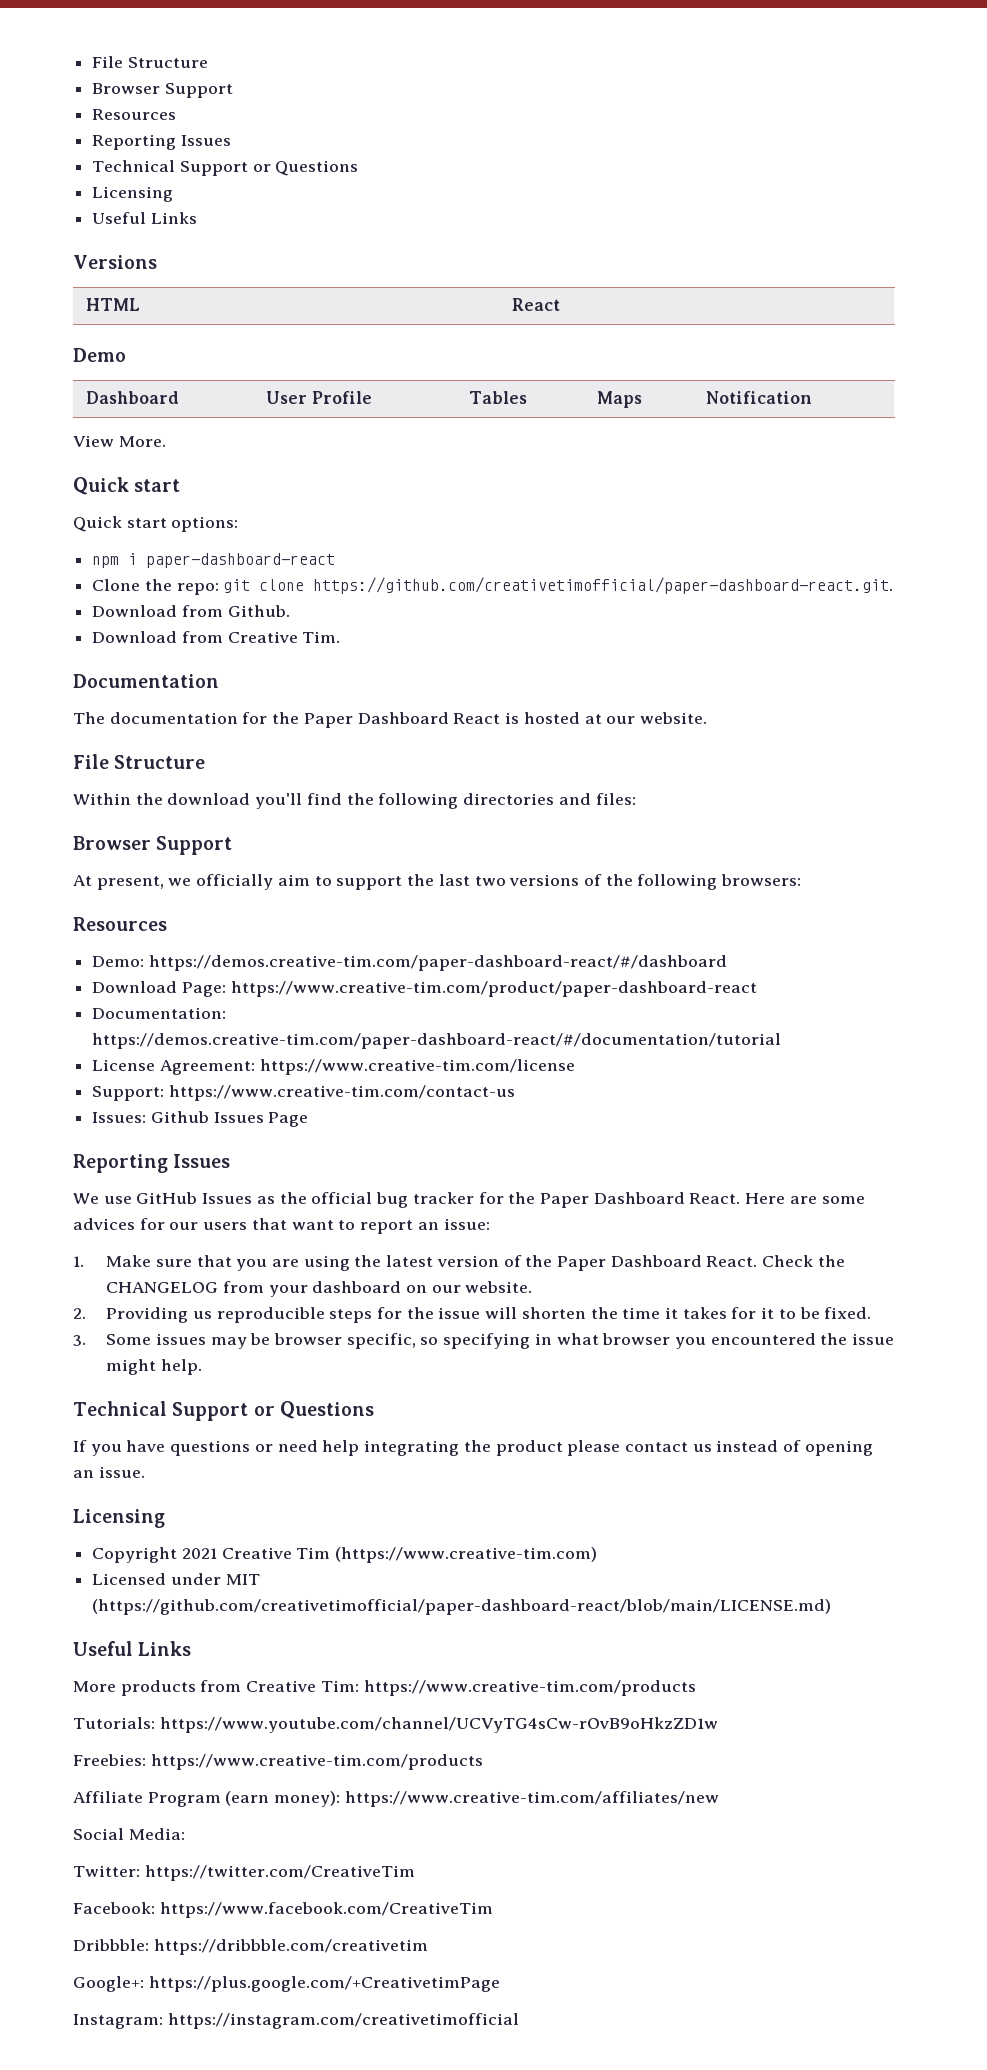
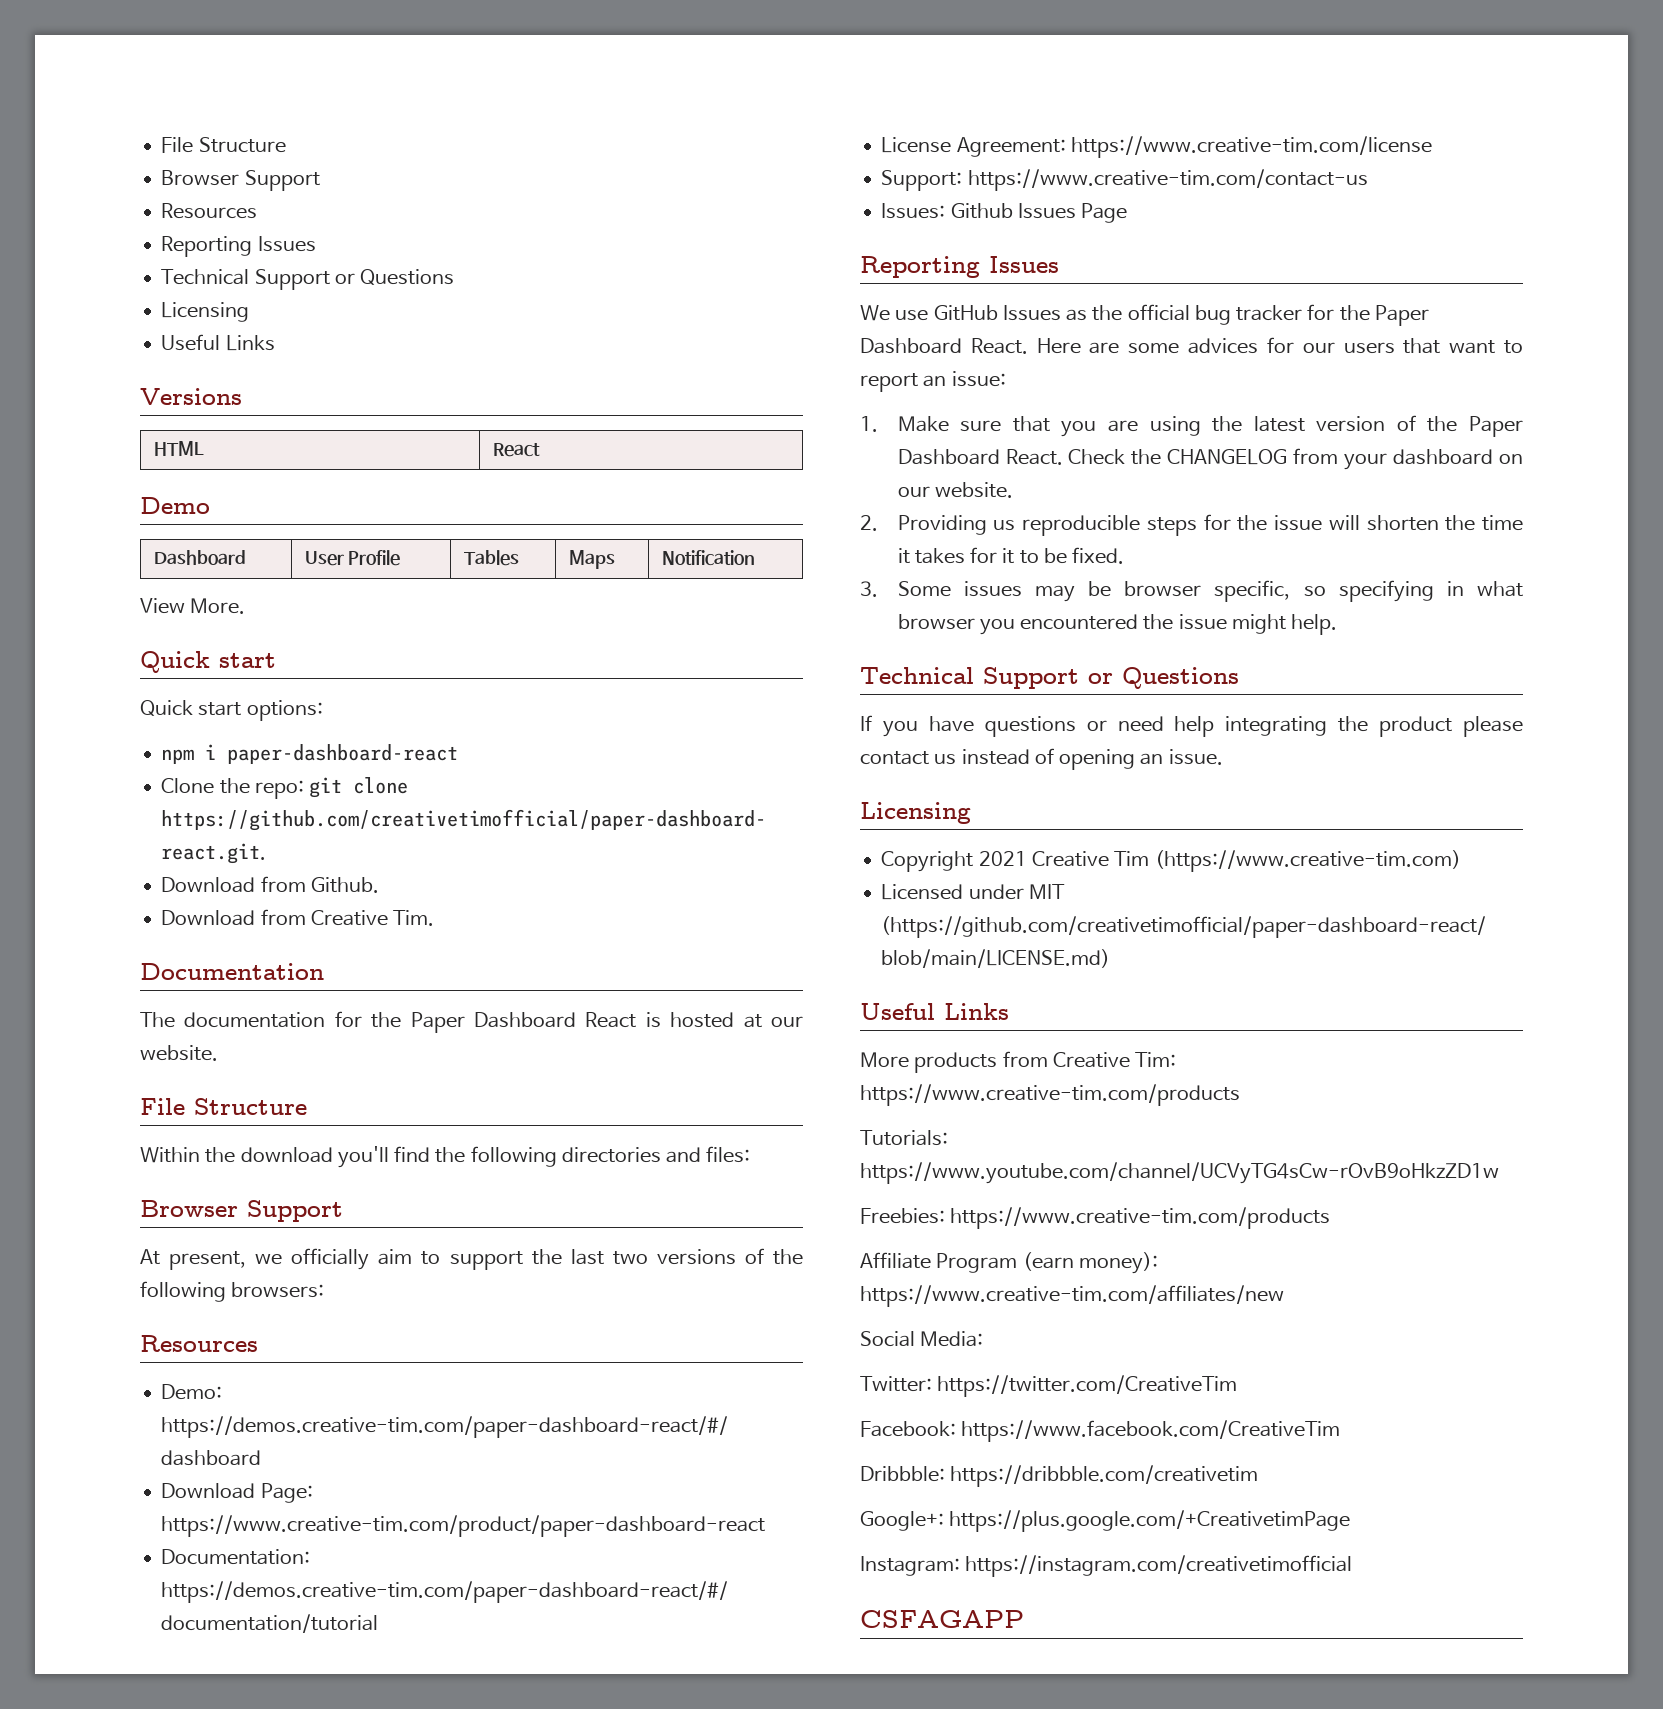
+ CSFAGAPP

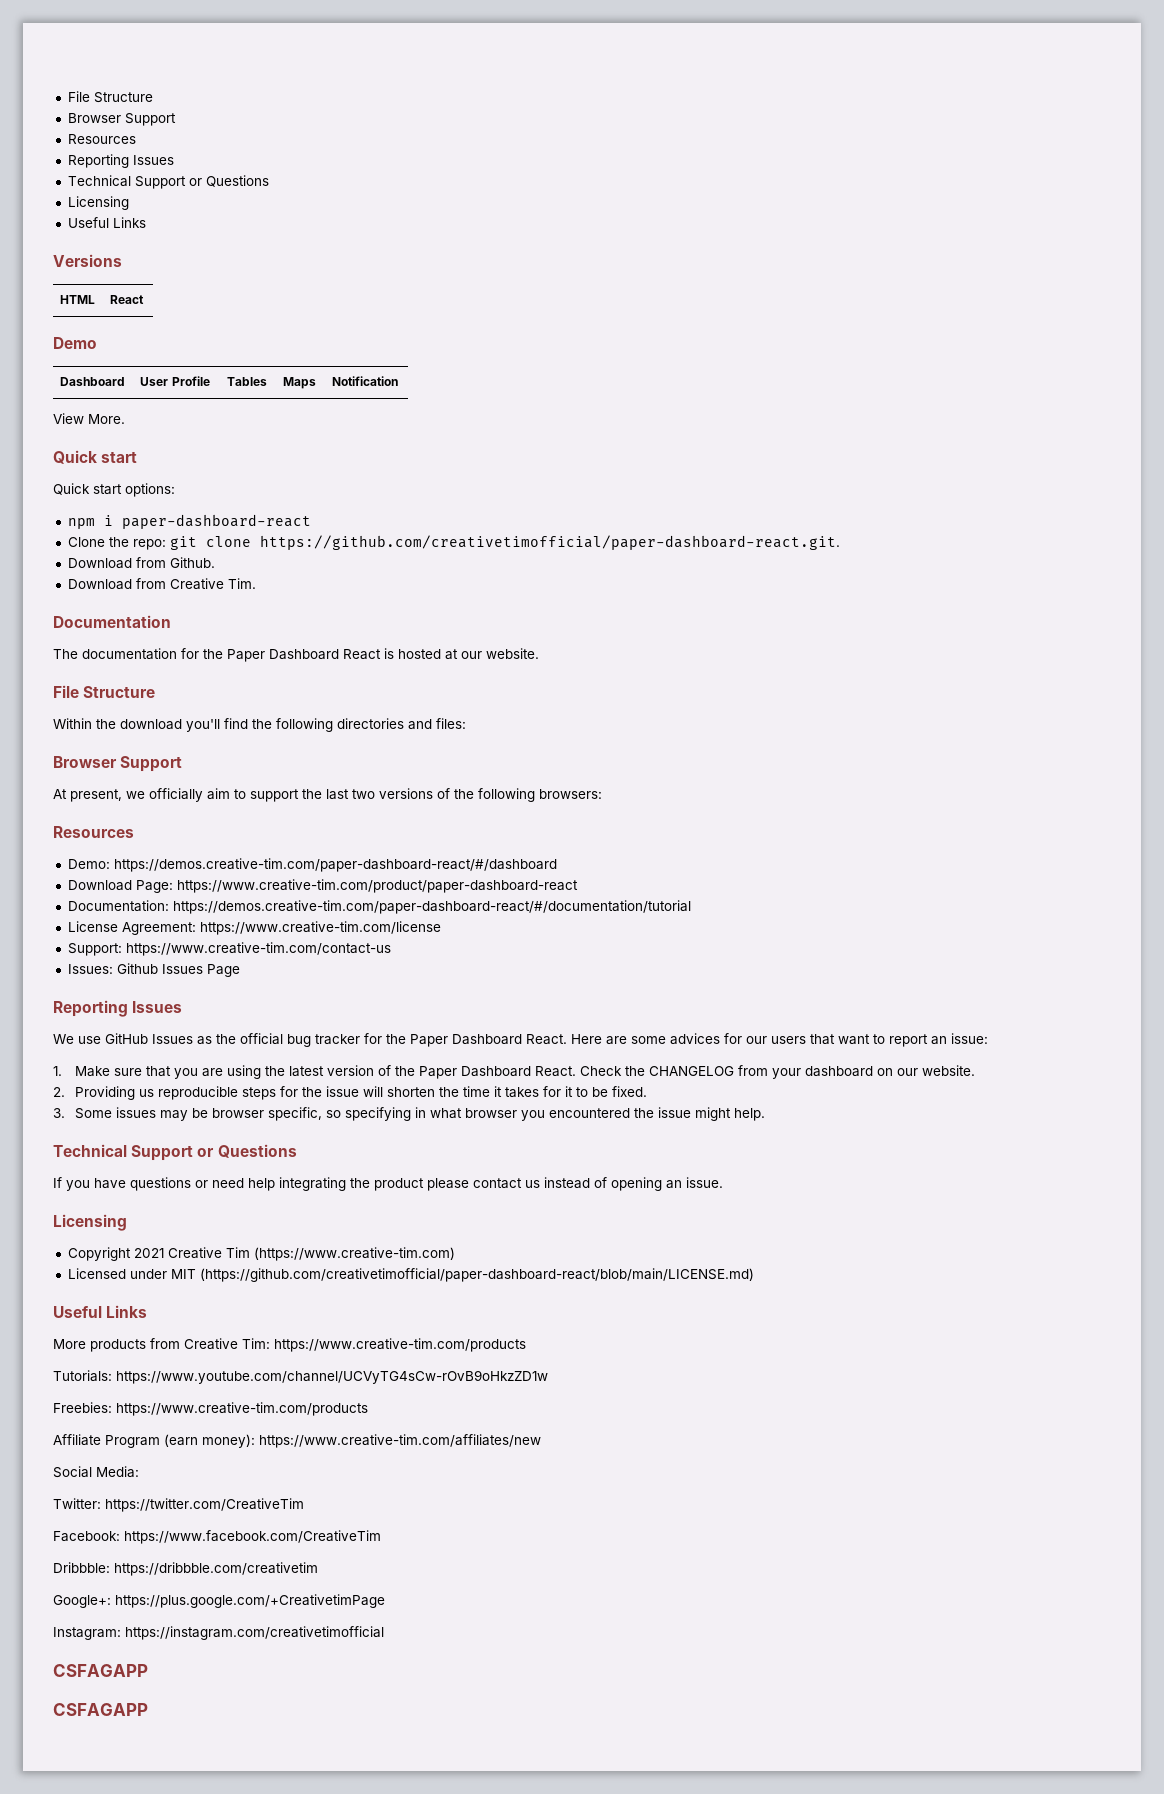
  Instagram: https://instagram.com/creativetimofficial
+ CSFAGAPP

